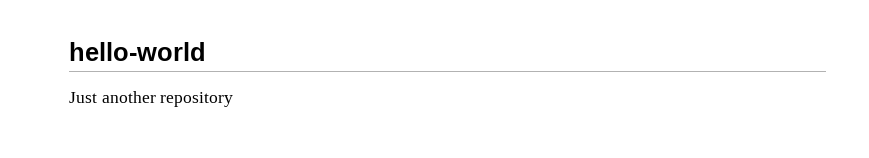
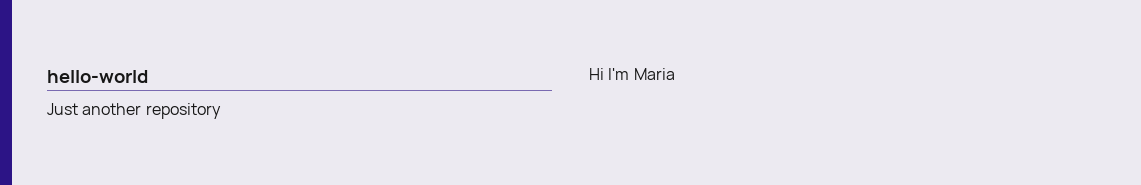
+ Hi I'm Maria

